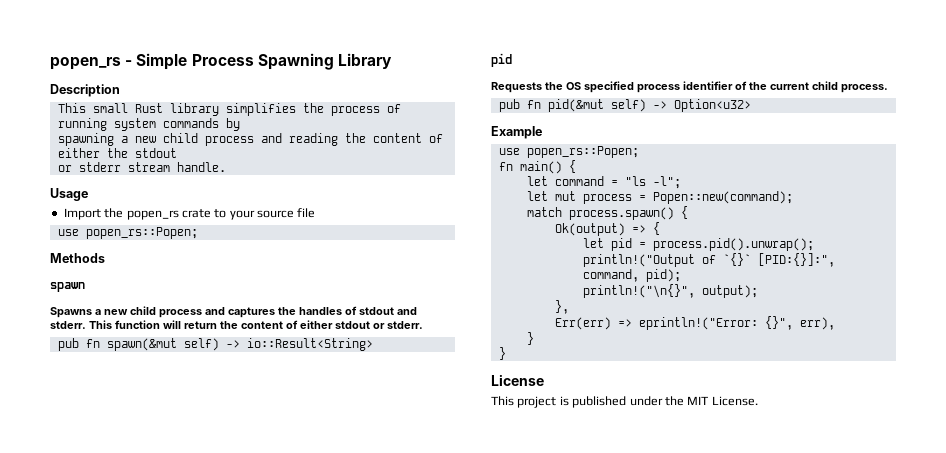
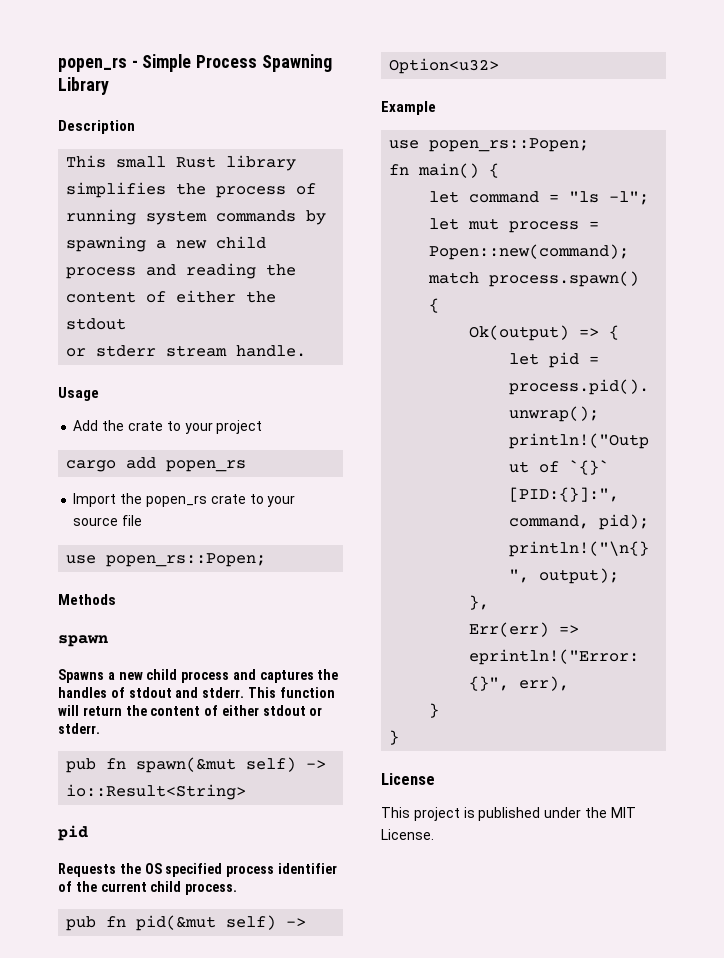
+ Add the crate to your project
+ cargo add popen_rs

